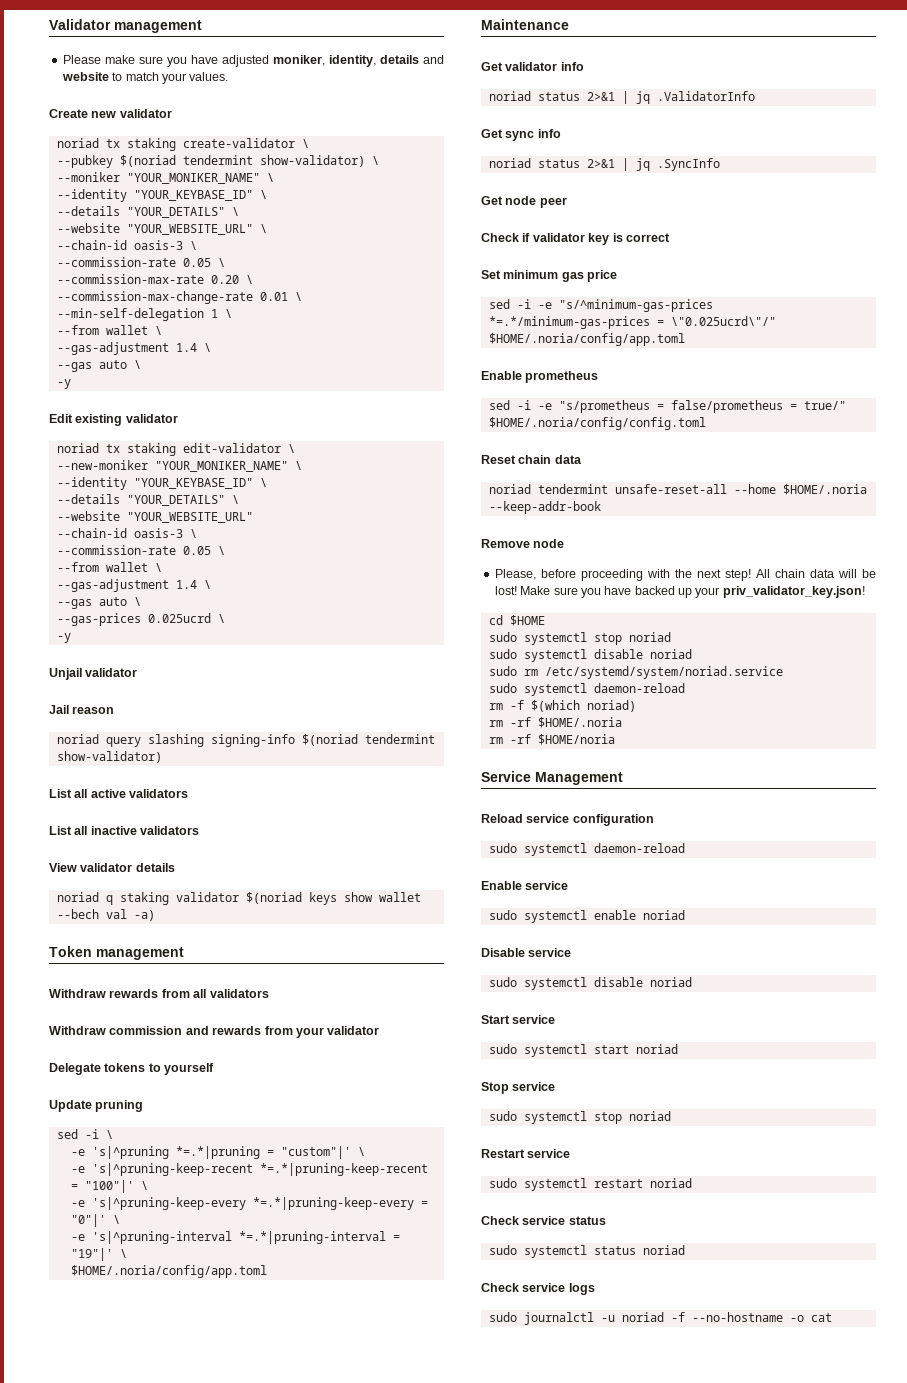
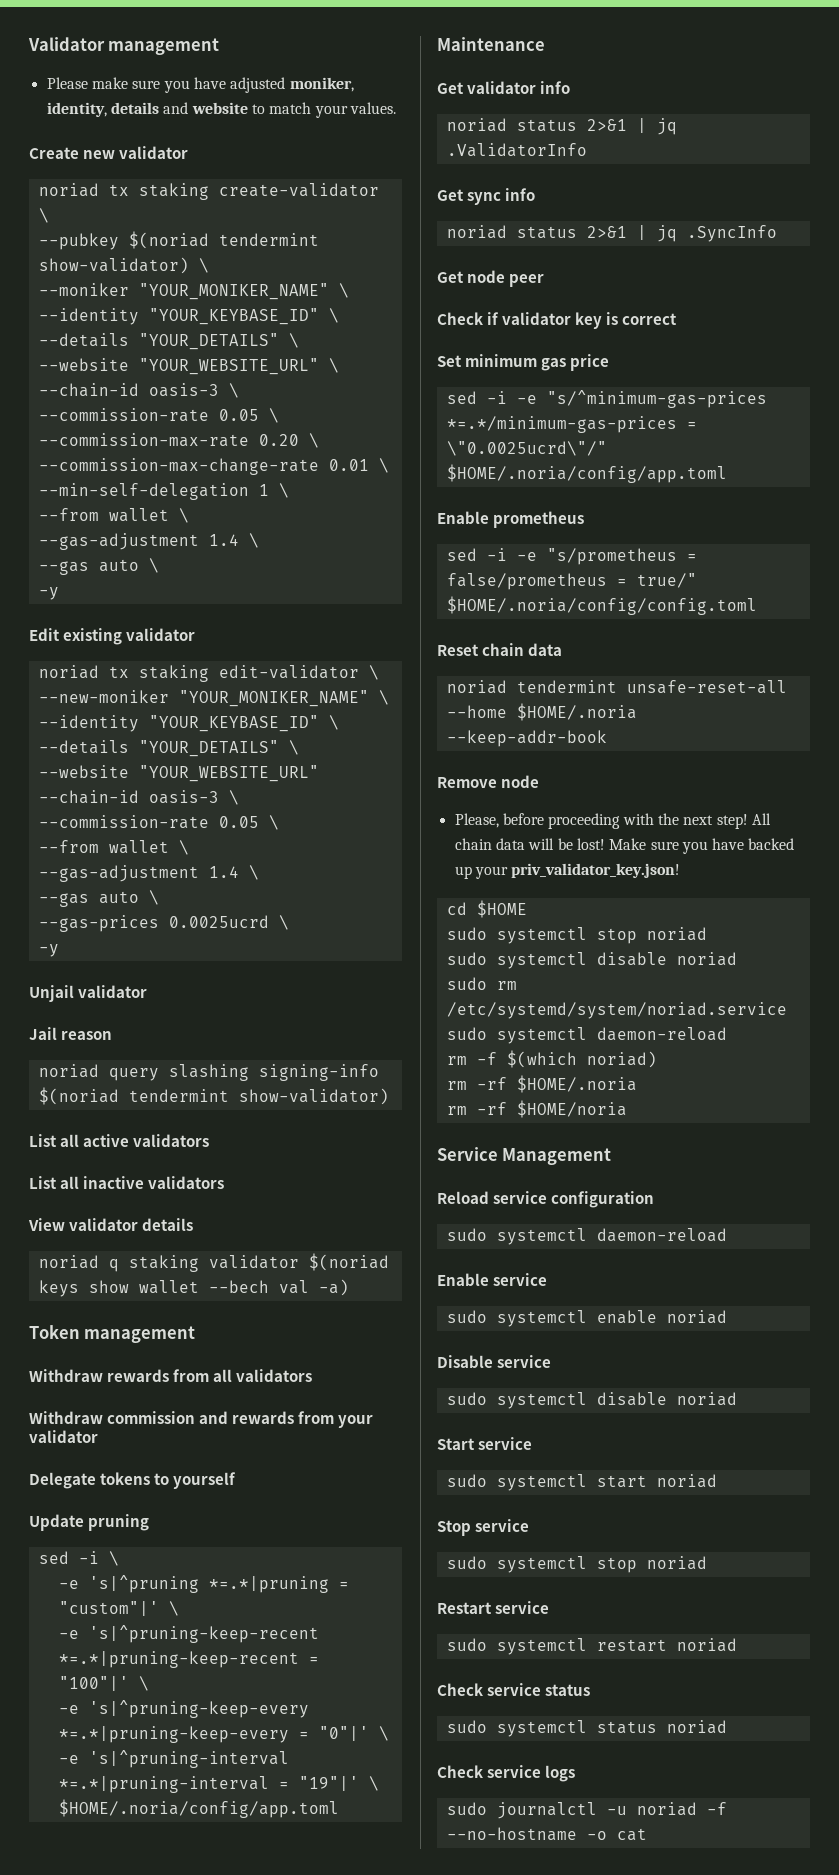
- --gas-prices 0.025ucrd \
+ --gas-prices 0.0025ucrd \
- sed -i -e "s/^minimum-gas-prices *=.*/minimum-gas-prices = \"0.025ucrd\"/" $HOME/.noria/config/app.toml
+ sed -i -e "s/^minimum-gas-prices *=.*/minimum-gas-prices = \"0.0025ucrd\"/" $HOME/.noria/config/app.toml

